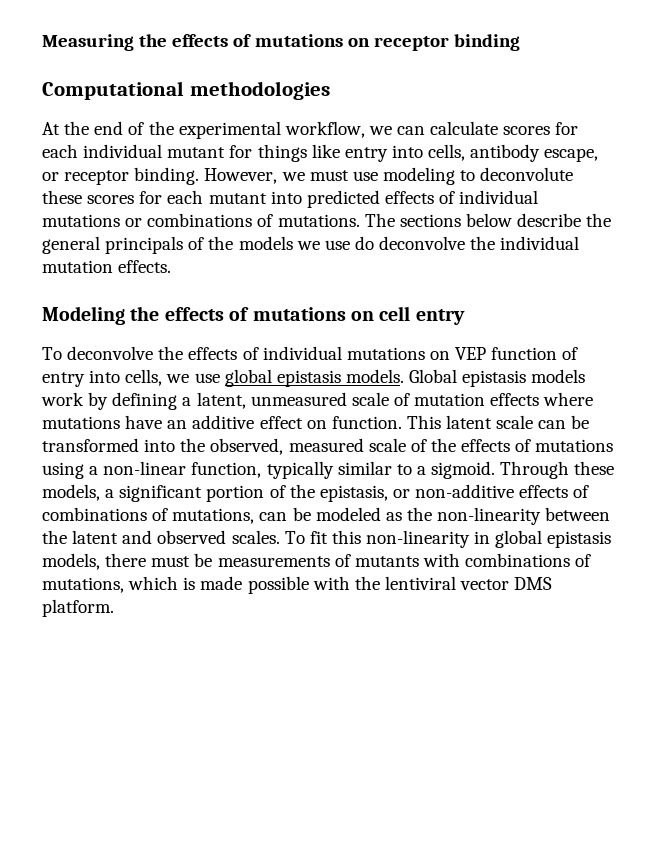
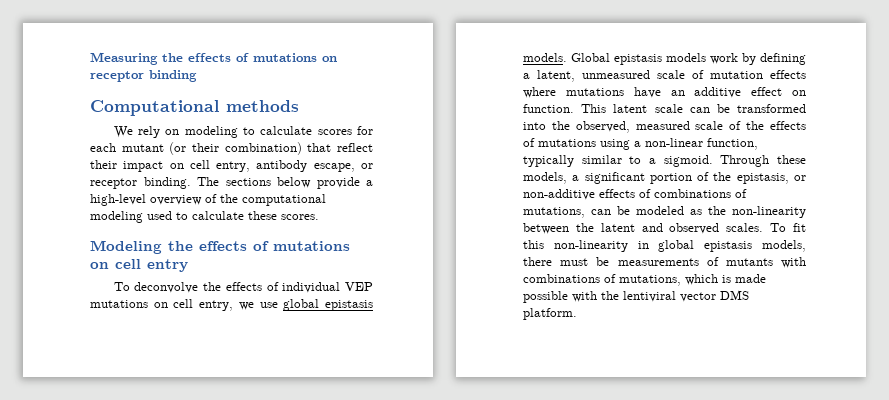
- Computational methodologies
- At the end of the experimental workflow, we can calculate scores for each individual mutant for things like entry into cells, antibody escape, or receptor binding.
+ Computational methods
+ We rely on modeling to calculate scores for each mutant (or their combination) that reflect their impact on cell entry, antibody escape, or receptor binding.
- However, we must use modeling to deconvolute these scores for each mutant into predicted effects of individual mutations or combinations of mutations. The sections below describe the general principals of the models we use do deconvolve the individual mutation effects.
+ The sections below provide a high-level overview of the computational modeling used to calculate these scores.
- To deconvolve the effects of individual mutations on VEP function of entry into cells, we use global epistasis models.
+ To deconvolve the effects of individual VEP mutations on cell entry, we use global epistasis models.

